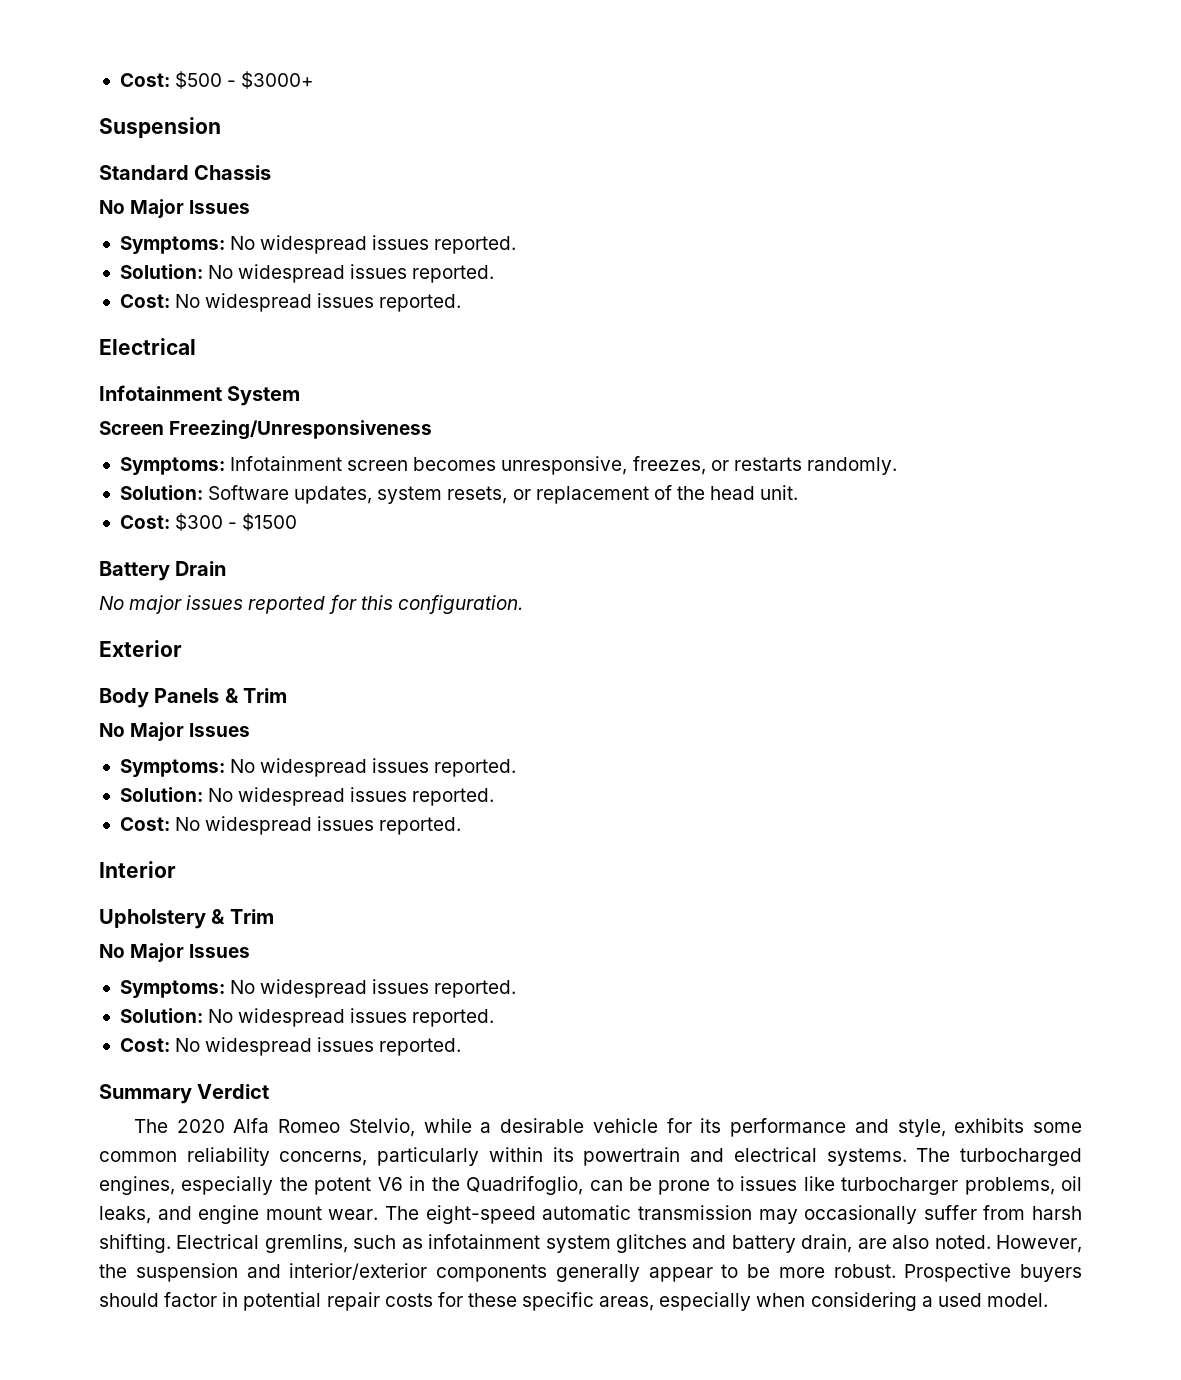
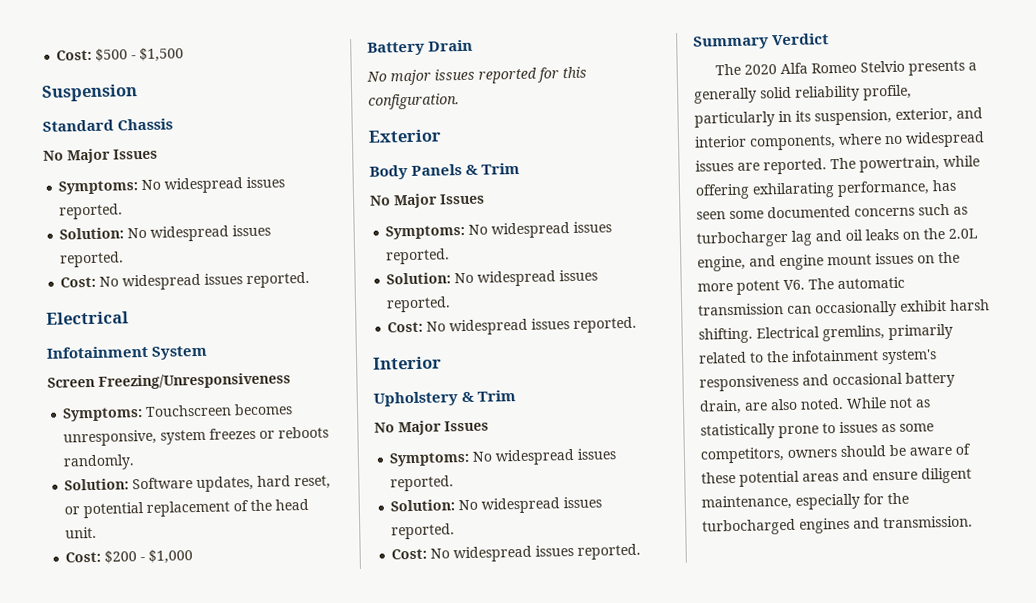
- Cost: $500 - $3000+
+ Cost: $500 - $1,500
- Symptoms: Infotainment screen becomes unresponsive, freezes, or restarts randomly.
+ Symptoms: Touchscreen becomes unresponsive, system freezes or reboots randomly.
- Solution: Software updates, system resets, or replacement of the head unit.
+ Solution: Software updates, hard reset, or potential replacement of the head unit.
- Cost: $300 - $1500
+ Cost: $200 - $1,000
- The 2020 Alfa Romeo Stelvio, while a desirable vehicle for its performance and style, exhibits some common reliability concerns, particularly within its powertrain and electrical systems. The turbocharged engines, especially the potent V6 in the Quadrifoglio, can be prone to issues like turbocharger problems, oil leaks, and engine mount wear. The eight-speed automatic transmission may occasionally suffer from harsh shifting. Electrical gremlins, such as infotainment system glitches and battery drain, are also noted.
+ The 2020 Alfa Romeo Stelvio presents a generally solid reliability profile, particularly in its suspension, exterior, and interior components, where no widespread issues are reported. The powertrain, while offering exhilarating performance, has seen some documented concerns such as turbocharger lag and oil leaks on the 2.0L engine, and engine mount issues on the more potent V6. The automatic transmission can occasionally exhibit harsh shifting. Electrical gremlins, primarily related to the infotainment system's responsiveness and occasional battery drain, are also noted.
- However, the suspension and interior/exterior components generally appear to be more robust. Prospective buyers should factor in potential repair costs for these specific areas, especially when considering a used model.
+ While not as statistically prone to issues as some competitors, owners should be aware of these potential areas and ensure diligent maintenance, especially for the turbocharged engines and transmission.

